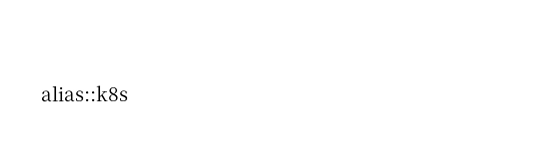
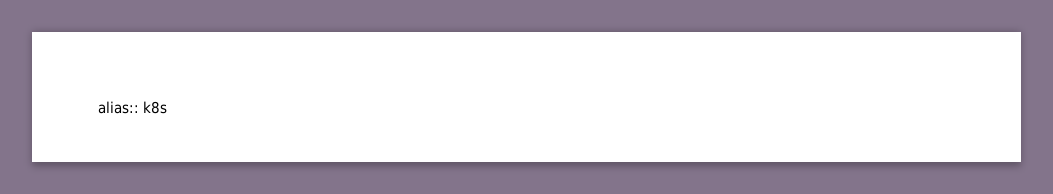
- alias::k8s
+ alias:: k8s

